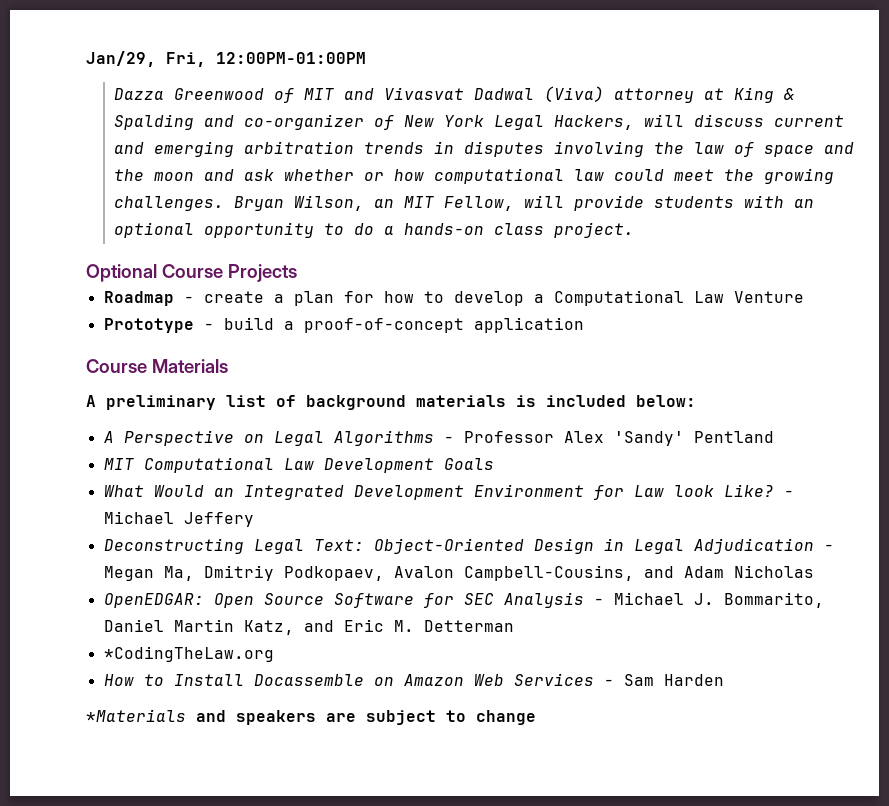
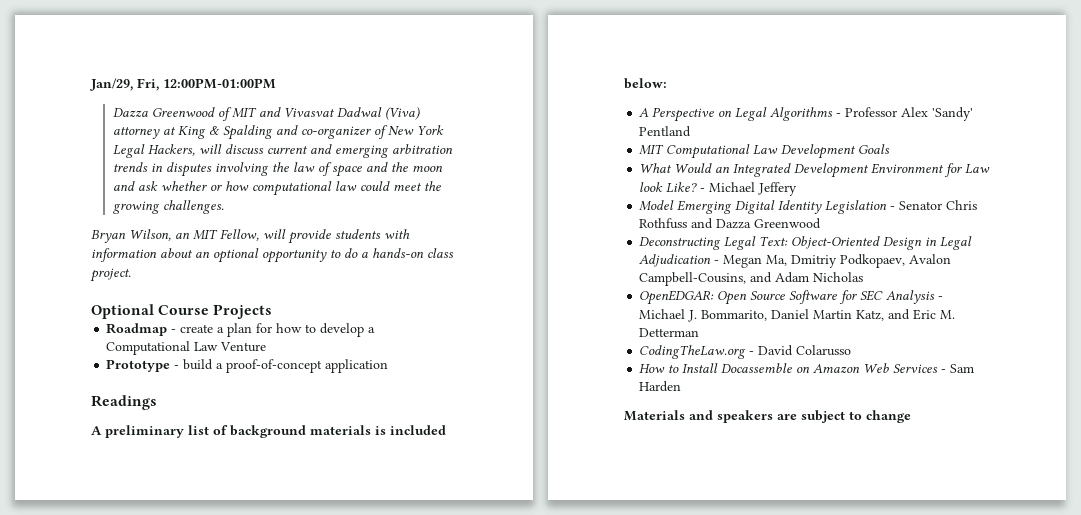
- Dazza Greenwood of MIT and Vivasvat Dadwal (Viva) attorney at King & Spalding and co-organizer of New York Legal Hackers, will discuss current and emerging arbitration trends in disputes involving the law of space and the moon and ask whether or how computational law could meet the growing challenges. Bryan Wilson, an MIT Fellow, will provide students with an optional opportunity to do a hands-on class project.
+ Dazza Greenwood of MIT and Vivasvat Dadwal (Viva) attorney at King & Spalding and co-organizer of New York Legal Hackers, will discuss current and emerging arbitration trends in disputes involving the law of space and the moon and ask whether or how computational law could meet the growing challenges.
+ Bryan Wilson, an MIT Fellow, will provide students with information about an optional opportunity to do a hands-on class project.
- Course Materials
+ Readings
+ Model Emerging Digital Identity Legislation - Senator Chris Rothfuss and Dazza Greenwood
- *CodingTheLaw.org
+ CodingTheLaw.org - David Colarusso
- *Materials and speakers are subject to change
+ Materials and speakers are subject to change

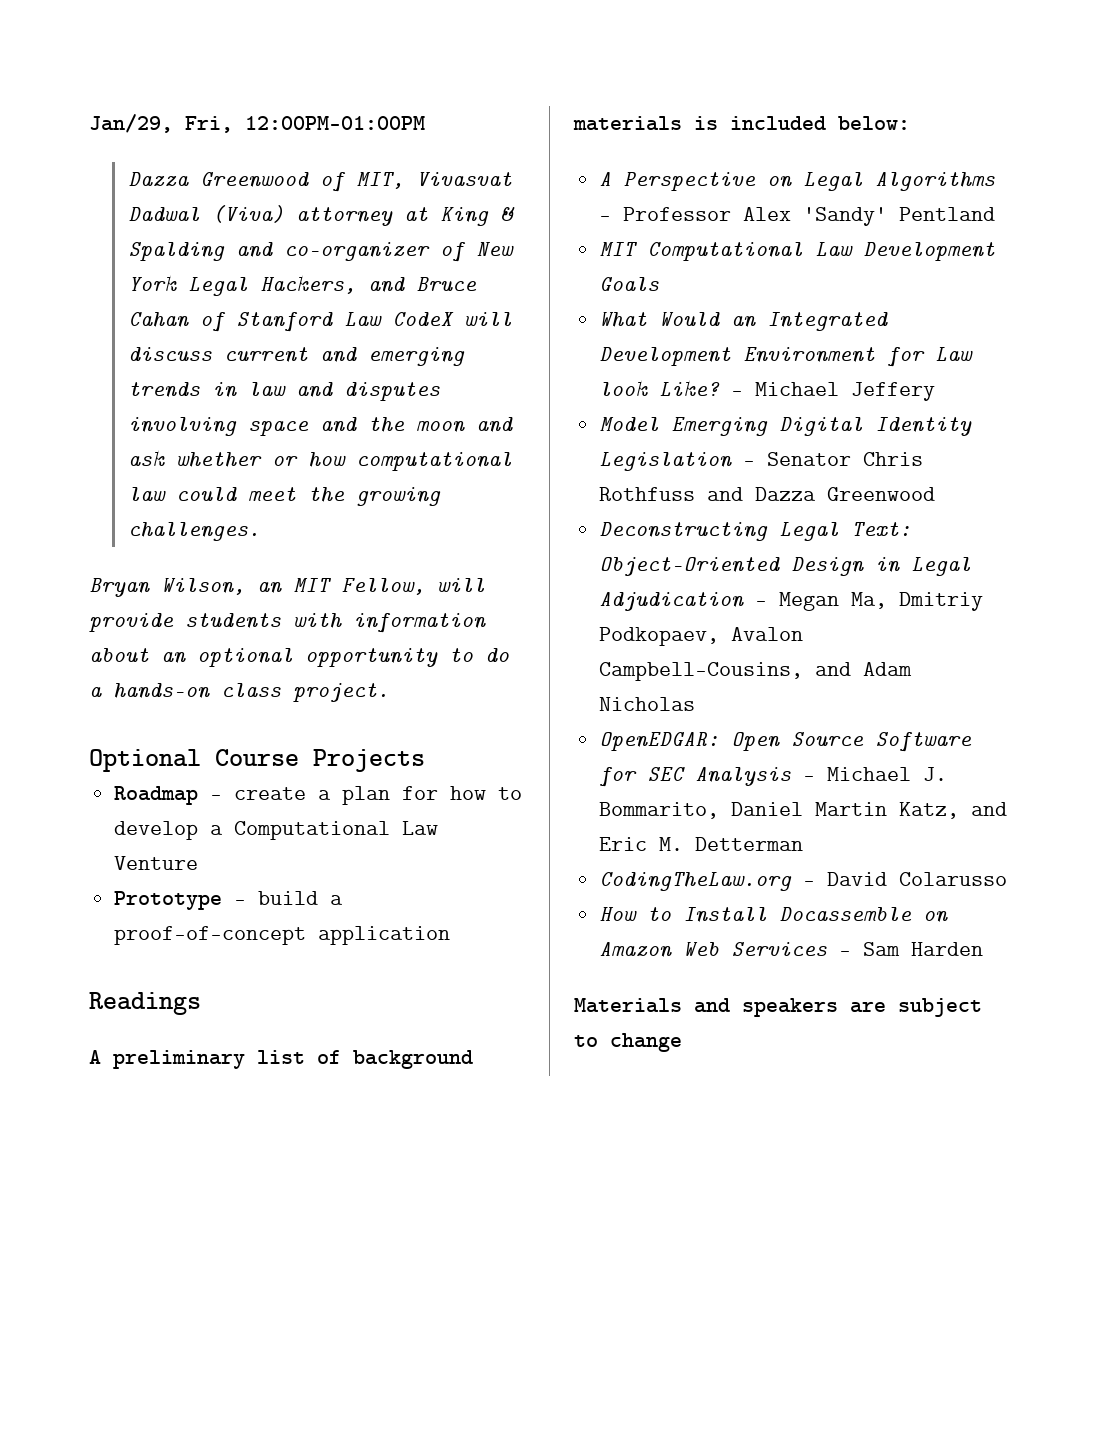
- Dazza Greenwood of MIT and Vivasvat Dadwal (Viva) attorney at King & Spalding and co-organizer of New York Legal Hackers, will discuss current and emerging arbitration trends in disputes involving the law of space and the moon and ask whether or how computational law could meet the growing challenges.
+ Dazza Greenwood of MIT, Vivasvat Dadwal (Viva) attorney at King & Spalding and co-organizer of New York Legal Hackers, and Bruce Cahan of Stanford Law CodeX will discuss current and emerging trends in law and disputes involving space and the moon and ask whether or how computational law could meet the growing challenges.

